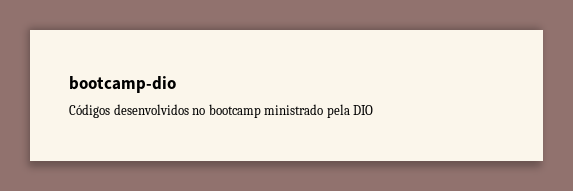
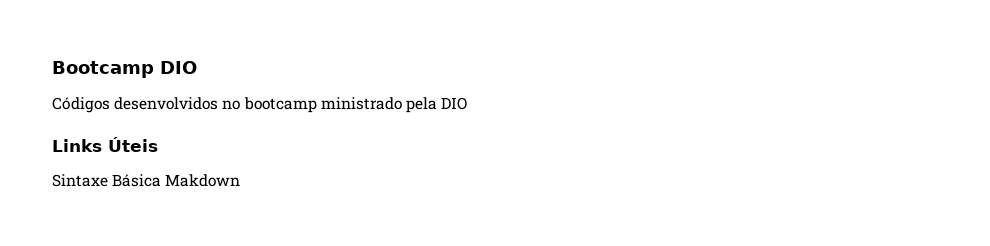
- bootcamp-dio
+ Bootcamp DIO
+ Links Úteis
+ Sintaxe Básica Makdown

